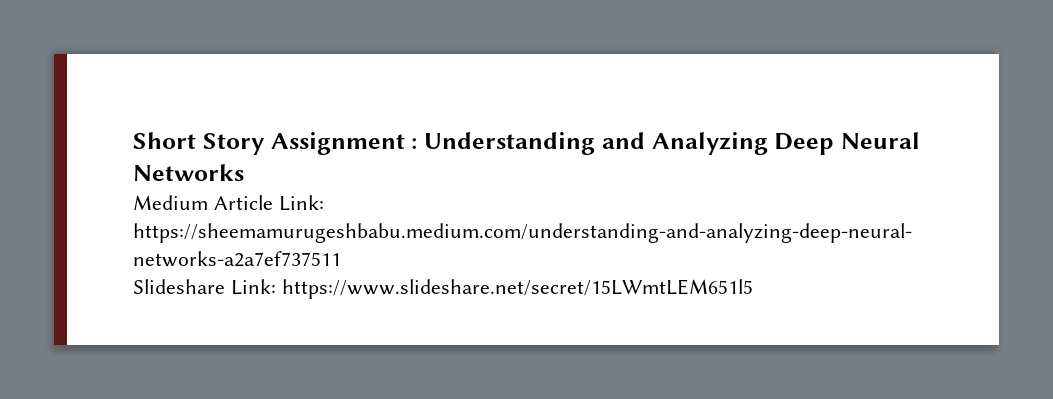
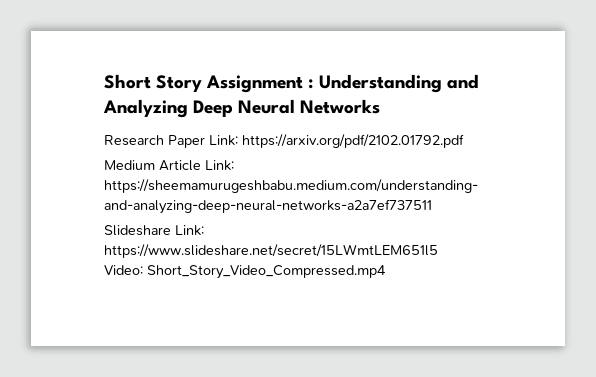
+ Research Paper Link: https://arxiv.org/pdf/2102.01792.pdf
+ Video: Short_Story_Video_Compressed.mp4

